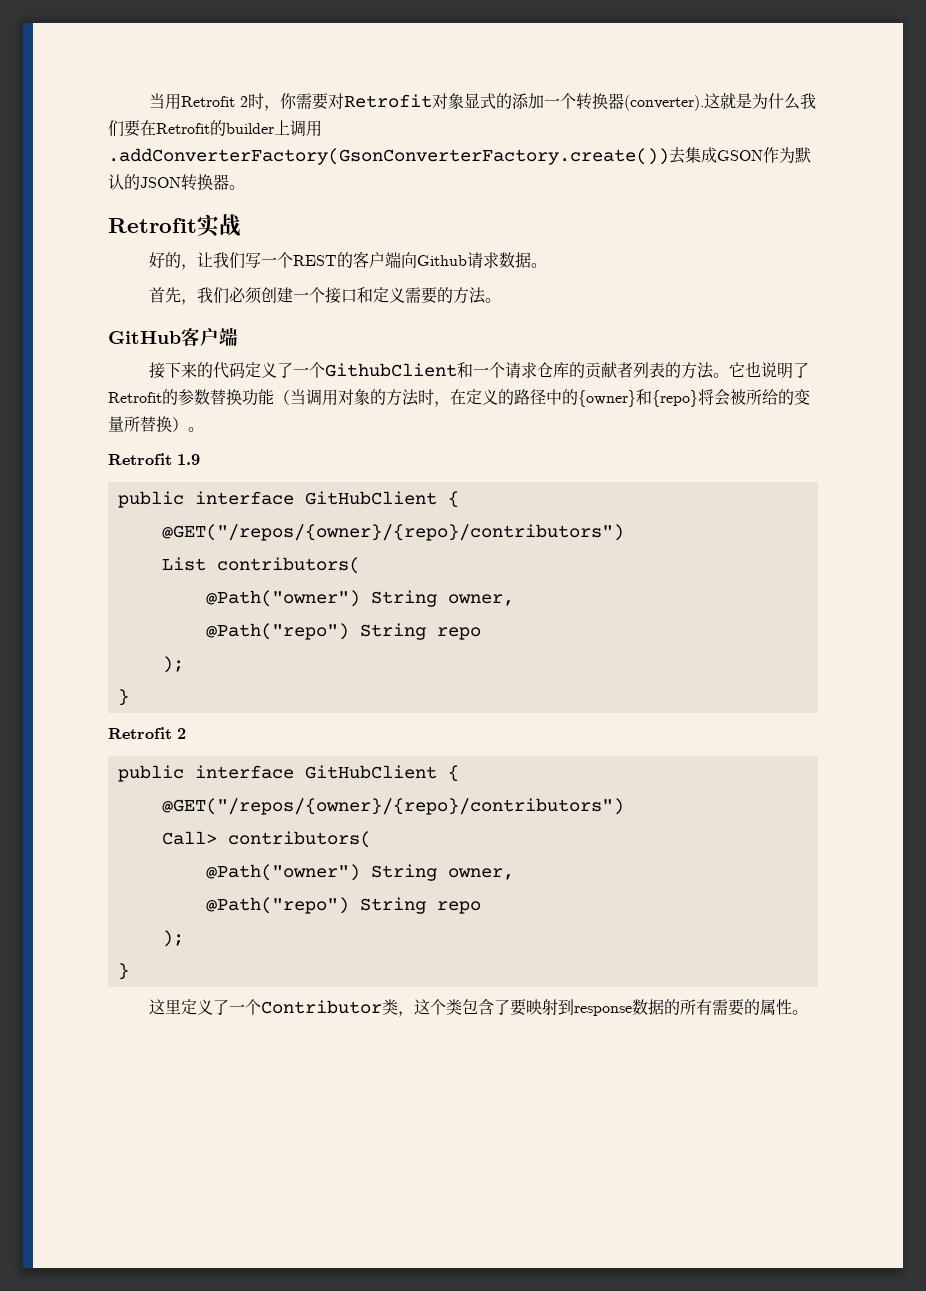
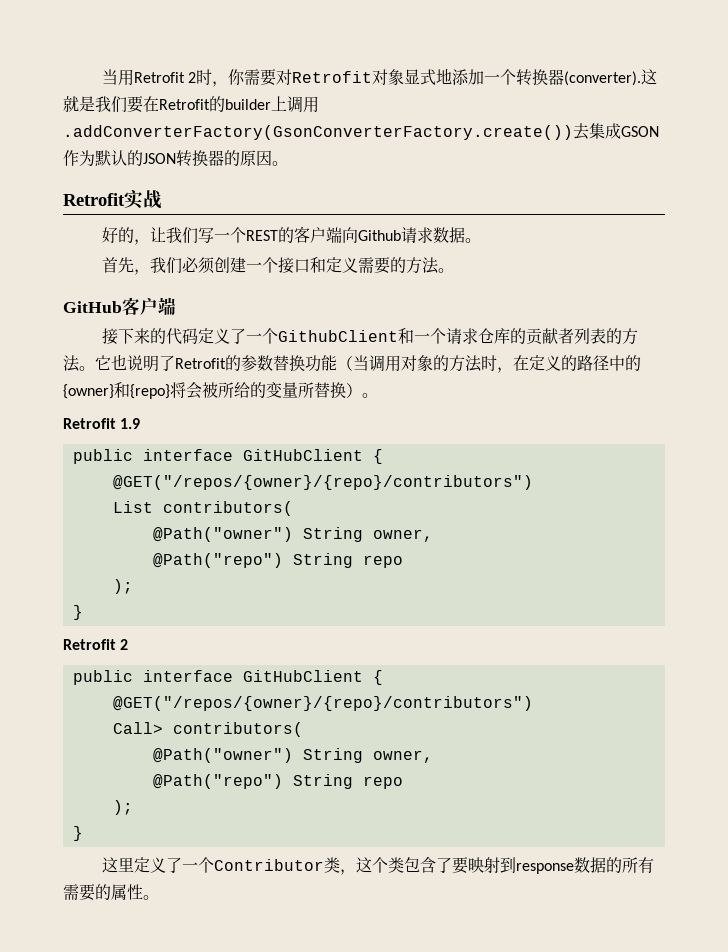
- 当用Retrofit 2时，你需要对Retrofit对象显式的添加一个转换器(converter).
+ 当用Retrofit 2时，你需要对Retrofit对象显式地添加一个转换器(converter).
- 这就是为什么我们要在Retrofit的builder上调用.addConverterFactory(GsonConverterFactory.create())去集成GSON作为默认的JSON转换器。
+ 这就是我们要在Retrofit的builder上调用.addConverterFactory(GsonConverterFactory.create())去集成GSON作为默认的JSON转换器的原因。

